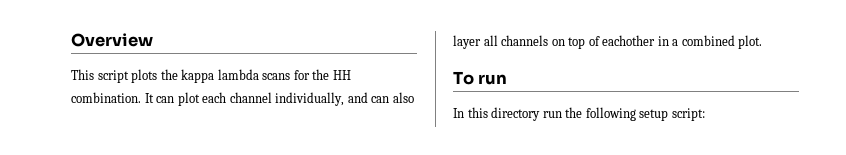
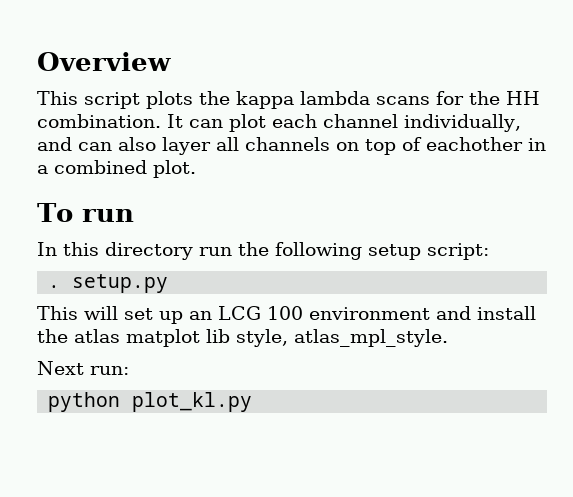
+ . setup.py
+ This will set up an LCG 100 environment and install the atlas matplot lib style, atlas_mpl_style.
+ Next run:
+ python plot_kl.py

